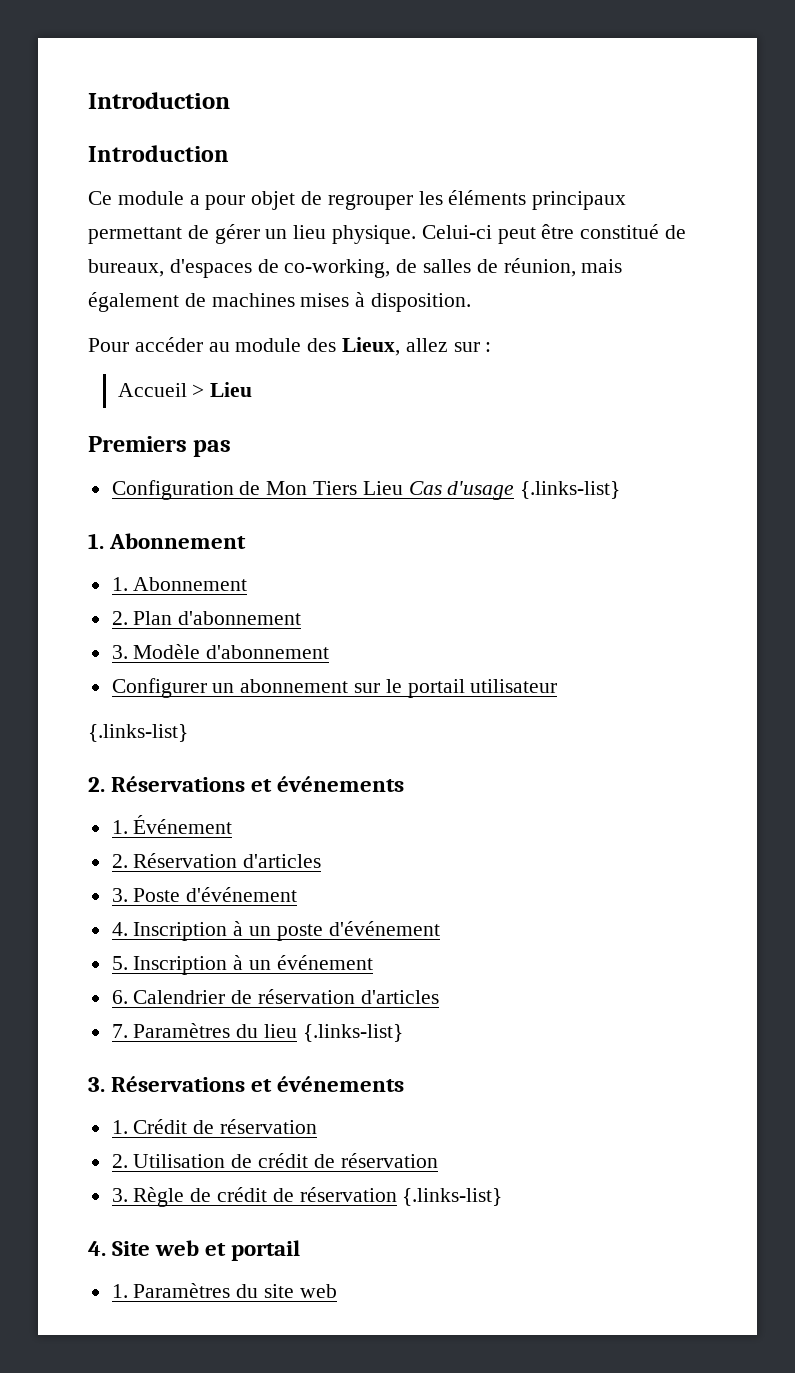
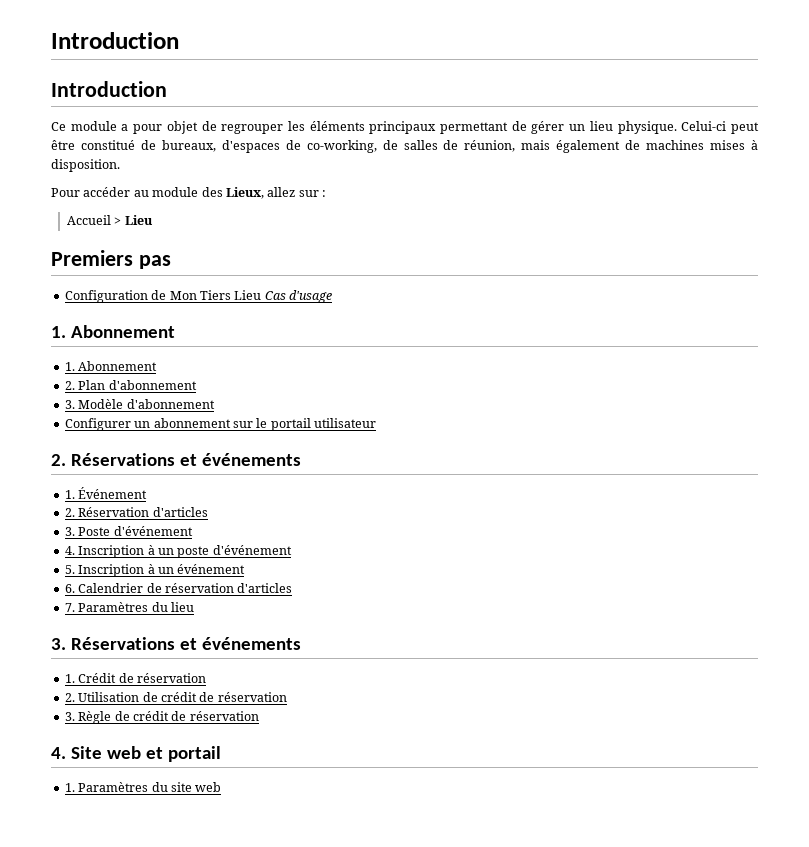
- Configuration de Mon Tiers Lieu Cas d'usage {.links-list}
+ Configuration de Mon Tiers Lieu Cas d'usage
  Configurer un abonnement sur le portail utilisateur
- {.links-list}
- 7. Paramètres du lieu {.links-list}
+ 7. Paramètres du lieu
- 3. Règle de crédit de réservation {.links-list}
+ 3. Règle de crédit de réservation

